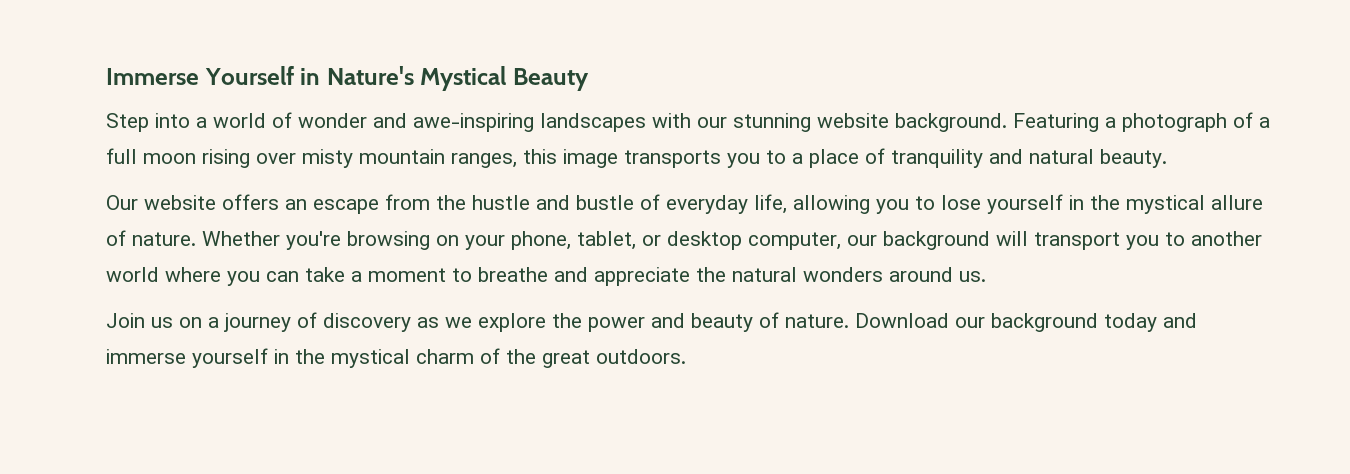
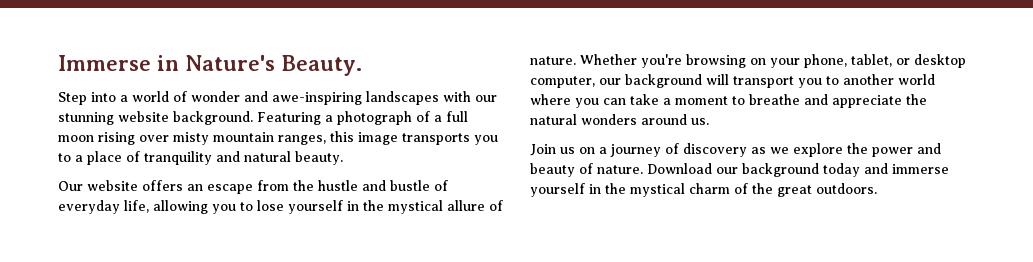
- Immerse Yourself in Nature's Mystical Beauty
+ Immerse in Nature's Beauty.

